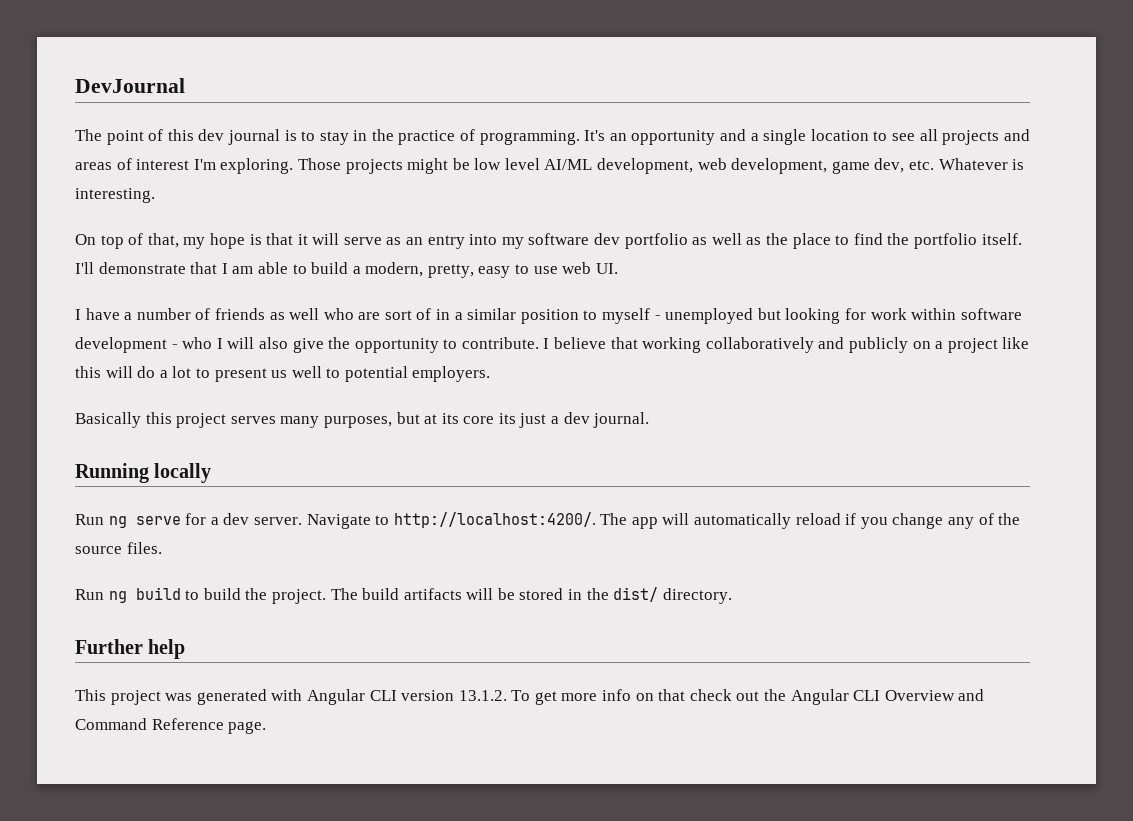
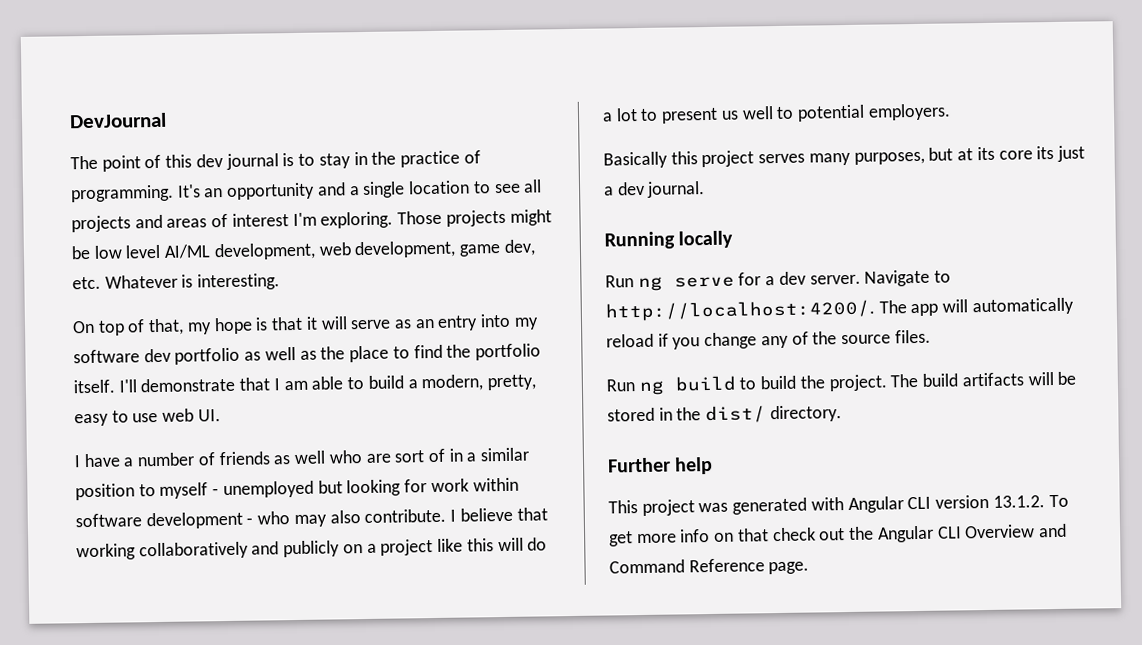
- I have a number of friends as well who are sort of in a similar position to myself - unemployed but looking for work within software development - who I will also give the opportunity to contribute.
+ I have a number of friends as well who are sort of in a similar position to myself - unemployed but looking for work within software development - who may also contribute.

